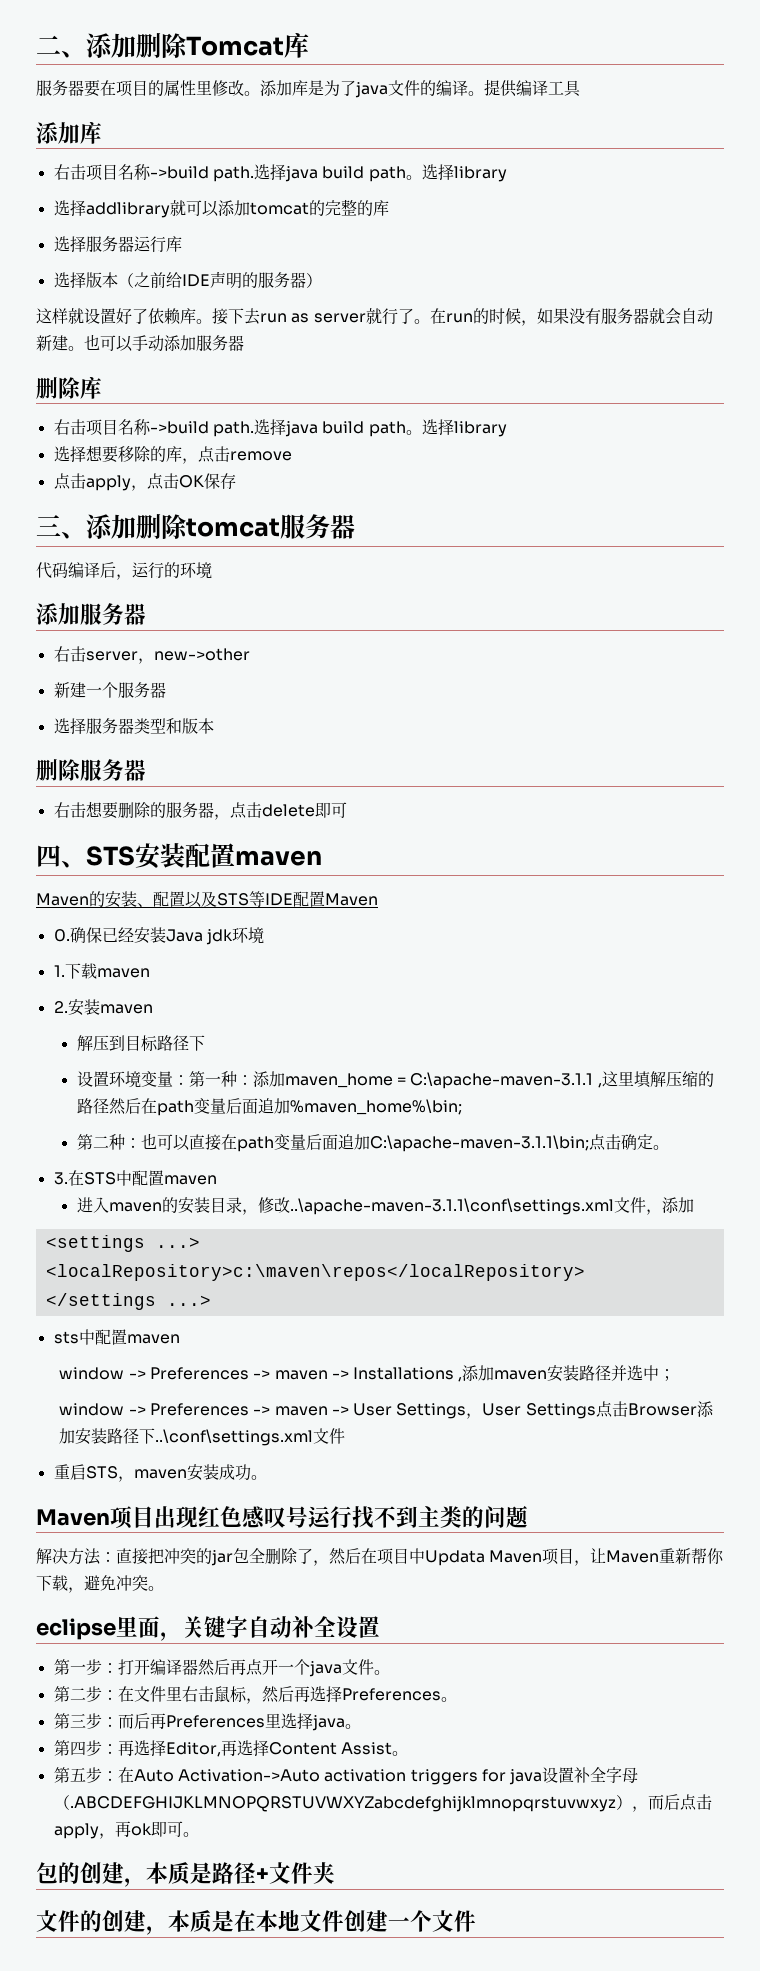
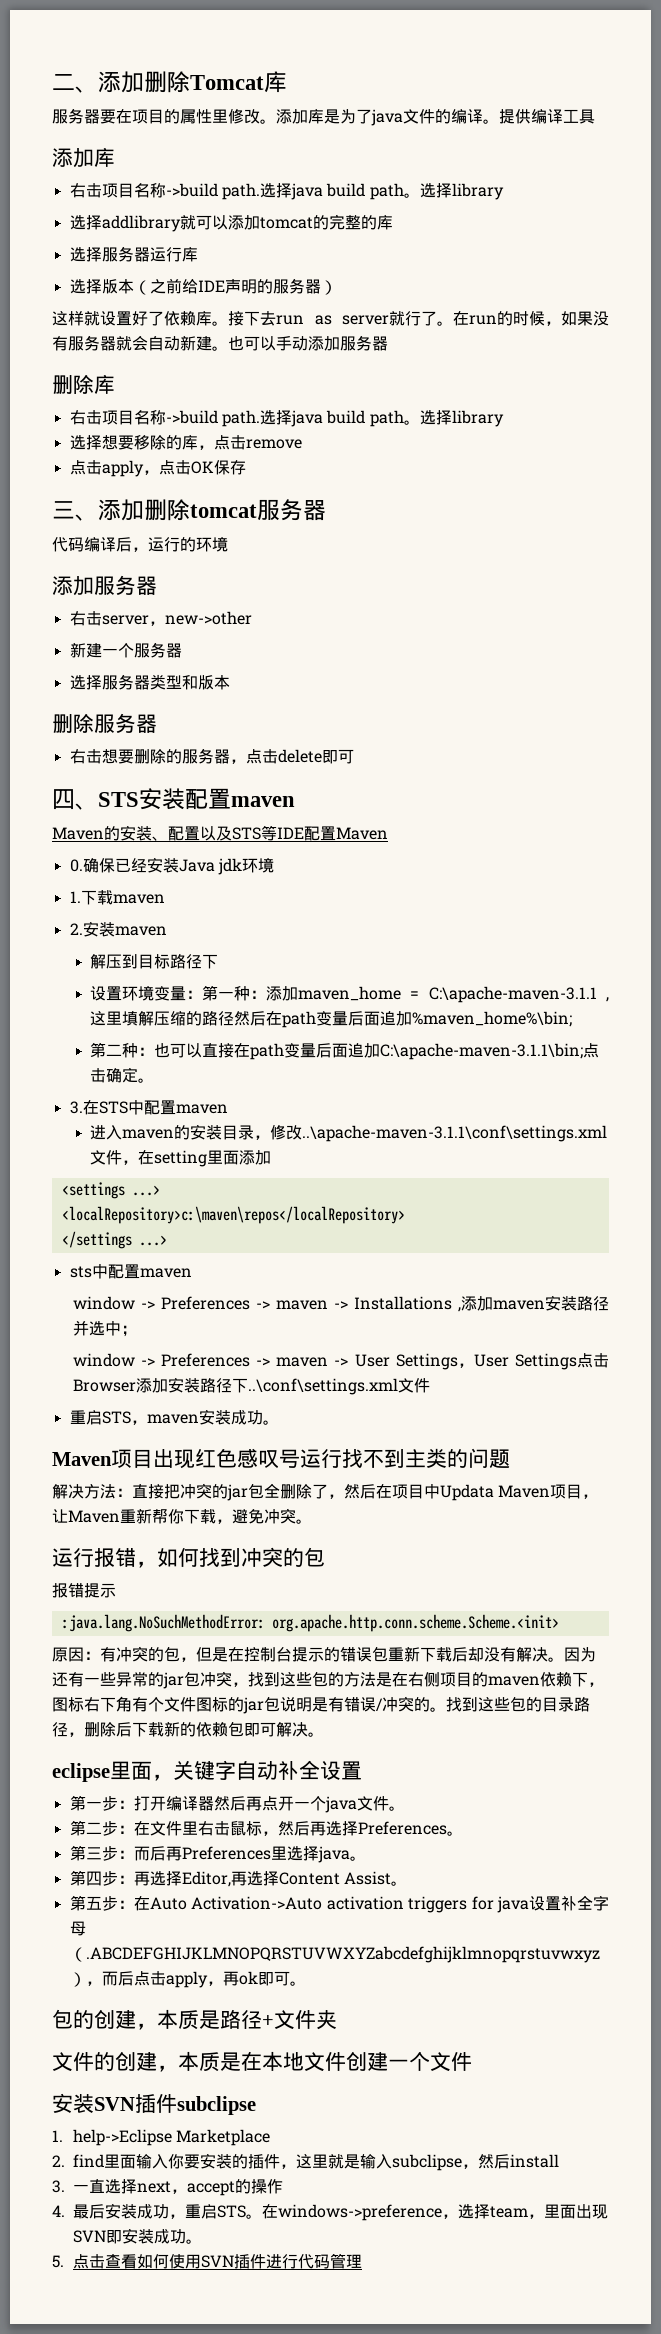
- 进入maven的安装目录，修改..\apache-maven-3.1.1\conf\settings.xml文件，添加
+ 进入maven的安装目录，修改..\apache-maven-3.1.1\conf\settings.xml文件，在setting里面添加
+ 运行报错，如何找到冲突的包
+ 报错提示
+ :java.lang.NoSuchMethodError: org.apache.http.conn.scheme.Scheme.<init>
+ 原因：有冲突的包，但是在控制台提示的错误包重新下载后却没有解决。因为还有一些异常的jar包冲突，找到这些包的方法是在右侧项目的maven依赖下，图标右下角有个文件图标的jar包说明是有错误/冲突的。找到这些包的目录路径，删除后下载新的依赖包即可解决。
+ 安装SVN插件subclipse
+ 1. help->Eclipse Marketplace
+ 2. find里面输入你要安装的插件，这里就是输入subclipse，然后install
+ 3.一直选择next，accept的操作
+ 4.最后安装成功，重启STS。在windows->preference，选择team，里面出现SVN即安装成功。
+ 5.点击查看如何使用SVN插件进行代码管理

